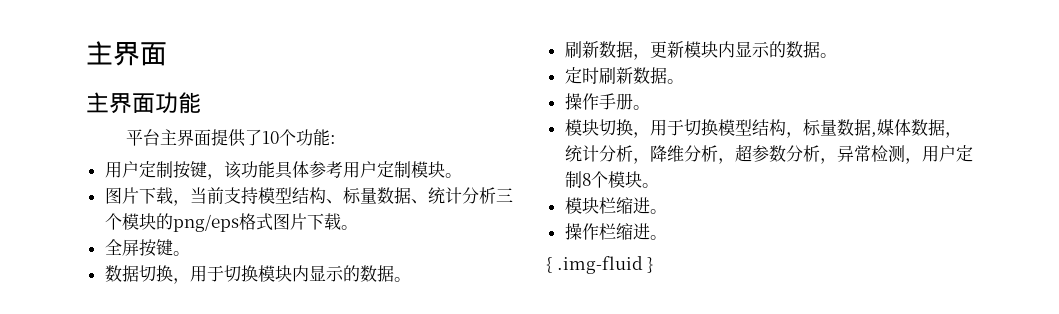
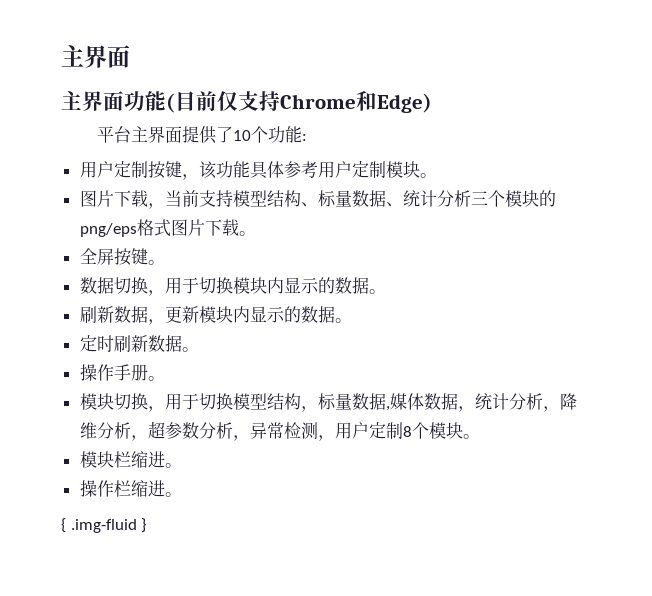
- 主界面功能
+ 主界面功能(目前仅支持Chrome和Edge)

